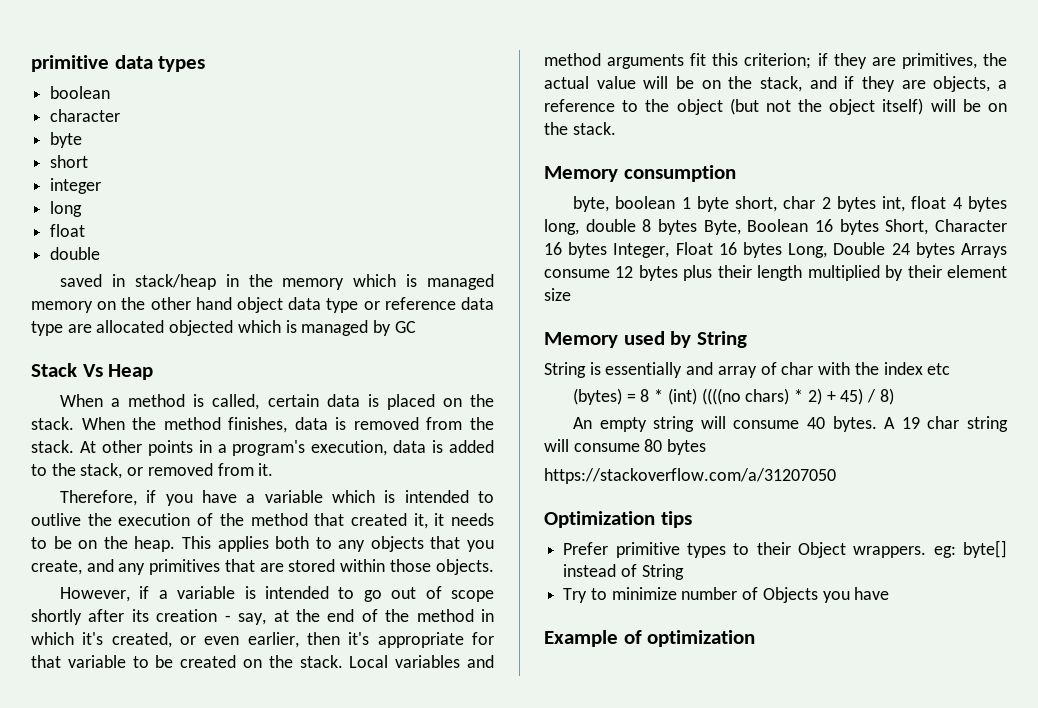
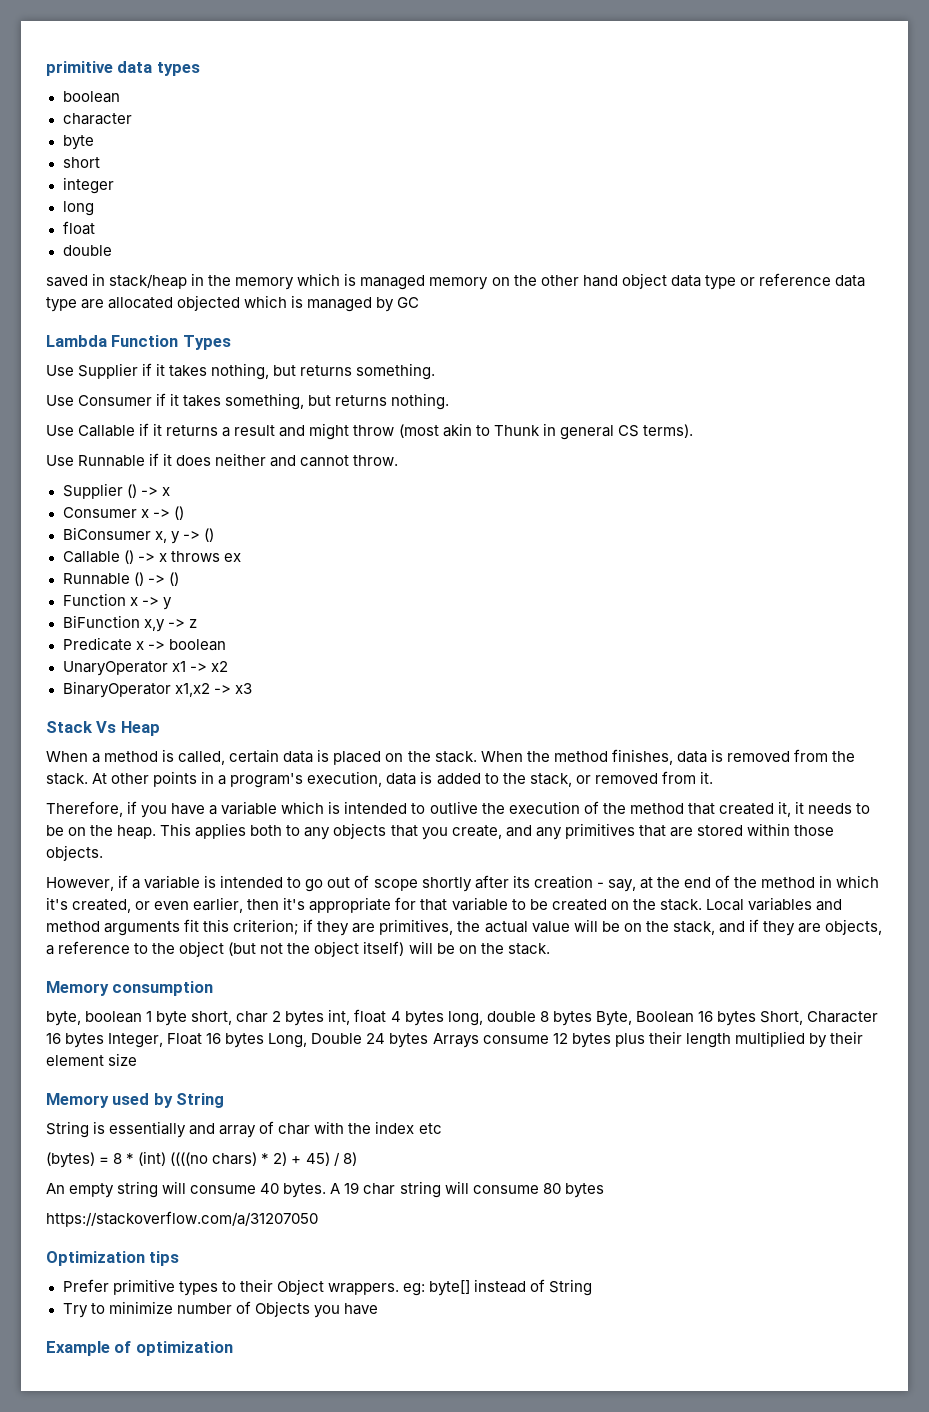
+ Lambda Function Types
+ Use Supplier if it takes nothing, but returns something.
+ Use Consumer if it takes something, but returns nothing.
+ Use Callable if it returns a result and might throw (most akin to Thunk in general CS terms).
+ Use Runnable if it does neither and cannot throw.
+ Supplier () -> x
+ Consumer x -> ()
+ BiConsumer x, y -> ()
+ Callable () -> x throws ex
+ Runnable () -> ()
+ Function x -> y
+ BiFunction x,y -> z
+ Predicate x -> boolean
+ UnaryOperator x1 -> x2
+ BinaryOperator x1,x2 -> x3

